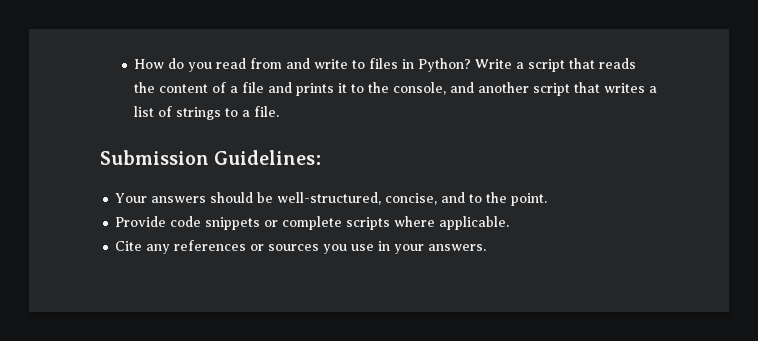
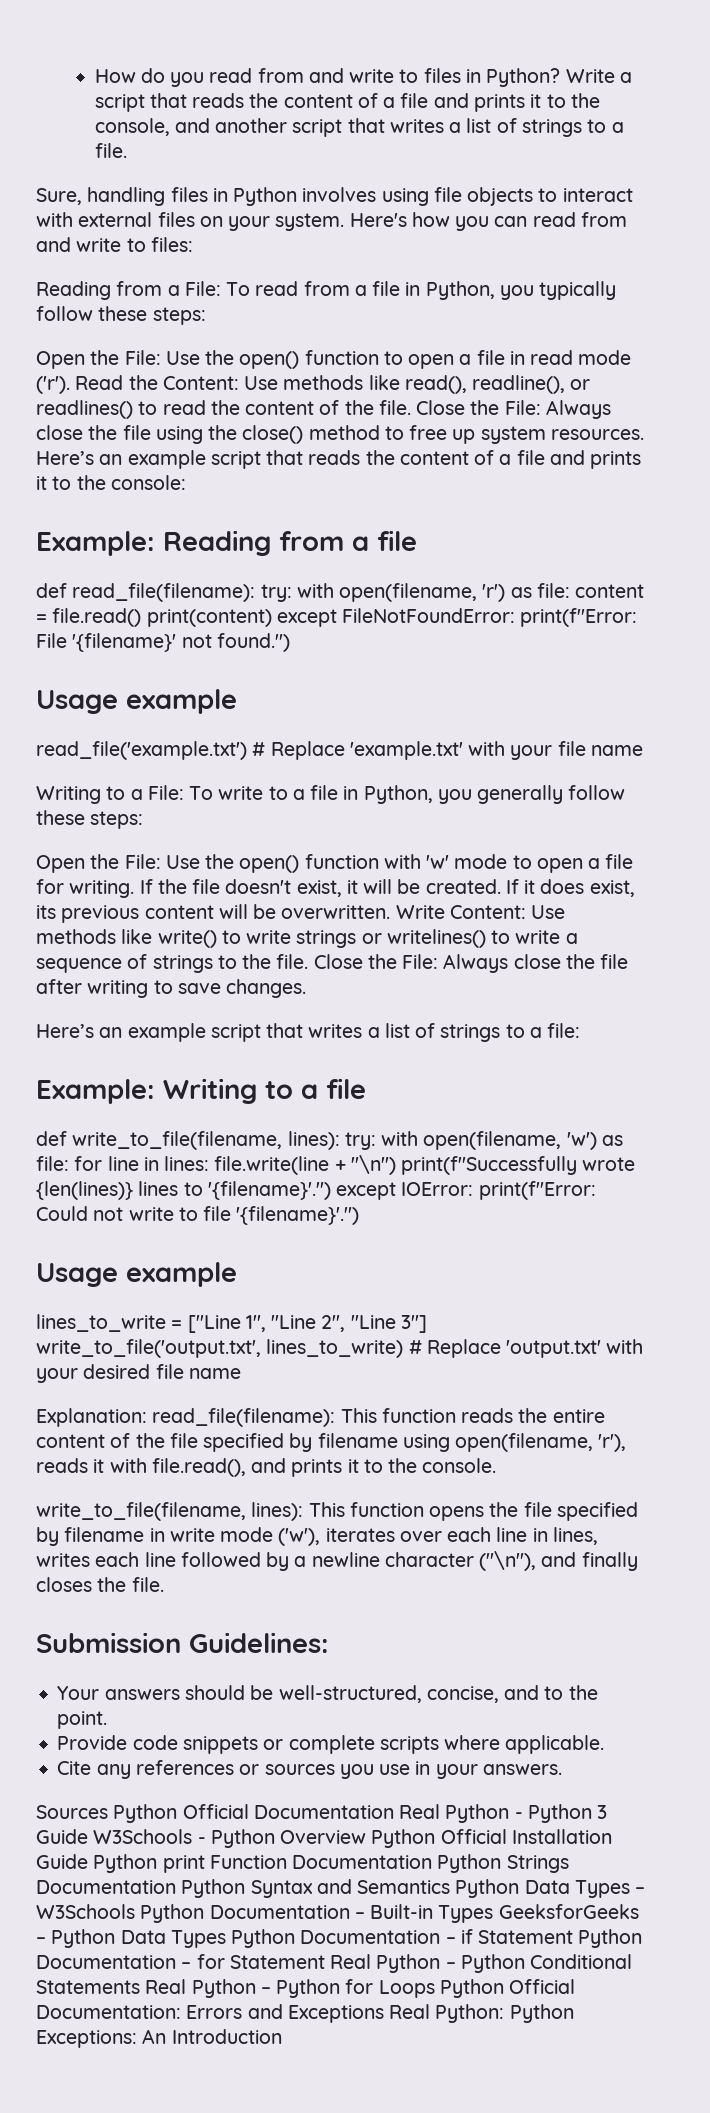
+ Sure, handling files in Python involves using file objects to interact with external files on your system. Here's how you can read from and write to files:
+ Reading from a File: To read from a file in Python, you typically follow these steps:
+ Open the File: Use the open() function to open a file in read mode ('r'). Read the Content: Use methods like read(), readline(), or readlines() to read the content of the file. Close the File: Always close the file using the close() method to free up system resources. Here’s an example script that reads the content of a file and prints it to the console:
+ Example: Reading from a file
+ def read_file(filename): try: with open(filename, 'r') as file: content = file.read() print(content) except FileNotFoundError: print(f"Error: File '{filename}' not found.")
+ Usage example
+ read_file('example.txt') # Replace 'example.txt' with your file name
+ Writing to a File: To write to a file in Python, you generally follow these steps:
+ Open the File: Use the open() function with 'w' mode to open a file for writing. If the file doesn't exist, it will be created. If it does exist, its previous content will be overwritten. Write Content: Use methods like write() to write strings or writelines() to write a sequence of strings to the file. Close the File: Always close the file after writing to save changes.
+ Here’s an example script that writes a list of strings to a file:
+ Example: Writing to a file
+ def write_to_file(filename, lines): try: with open(filename, 'w') as file: for line in lines: file.write(line + "\n") print(f"Successfully wrote {len(lines)} lines to '{filename}'.") except IOError: print(f"Error: Could not write to file '{filename}'.")
+ Usage example
+ lines_to_write = ["Line 1", "Line 2", "Line 3"] write_to_file('output.txt', lines_to_write) # Replace 'output.txt' with your desired file name
+ Explanation: read_file(filename): This function reads the entire content of the file specified by filename using open(filename, 'r'), reads it with file.read(), and prints it to the console.
+ write_to_file(filename, lines): This function opens the file specified by filename in write mode ('w'), iterates over each line in lines, writes each line followed by a newline character ("\n"), and finally closes the file.
+ Sources Python Official Documentation Real Python - Python 3 Guide W3Schools - Python Overview Python Official Installation Guide Python print Function Documentation Python Strings Documentation Python Syntax and Semantics Python Data Types – W3Schools Python Documentation – Built-in Types GeeksforGeeks – Python Data Types Python Documentation – if Statement Python Documentation – for Statement Real Python – Python Conditional Statements Real Python – Python for Loops Python Official Documentation: Errors and Exceptions Real Python: Python Exceptions: An Introduction

